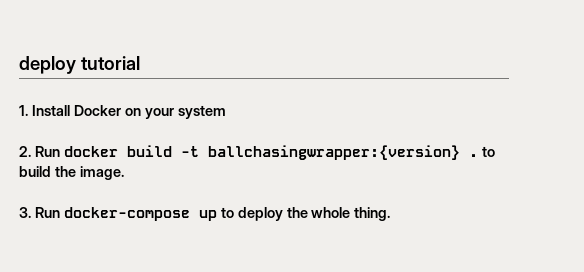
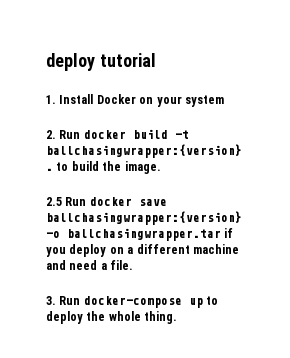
+ 2.5 Run docker save ballchasingwrapper:{version} -o ballchasingwrapper.tar if you deploy on a different machine and need a file.

